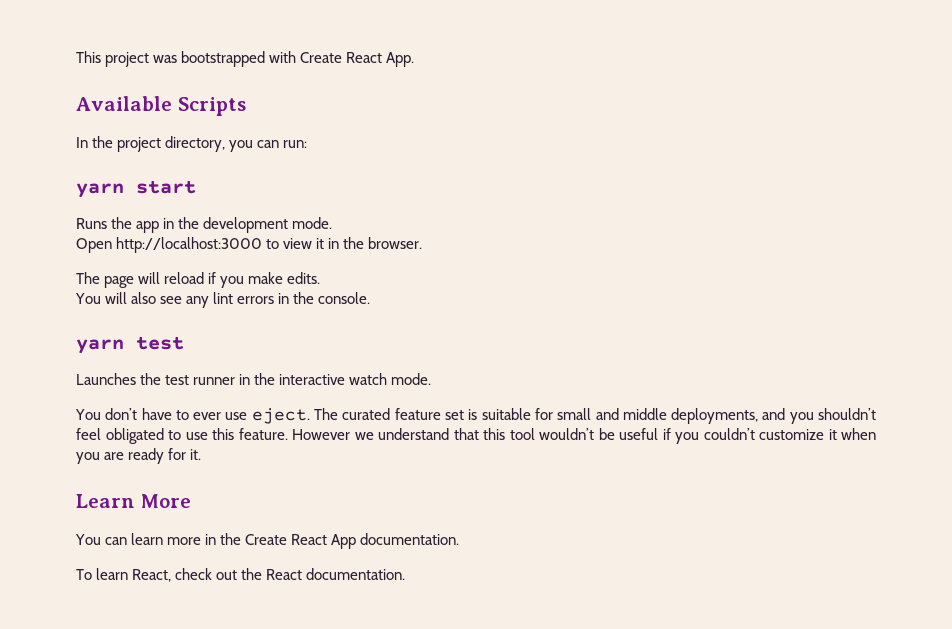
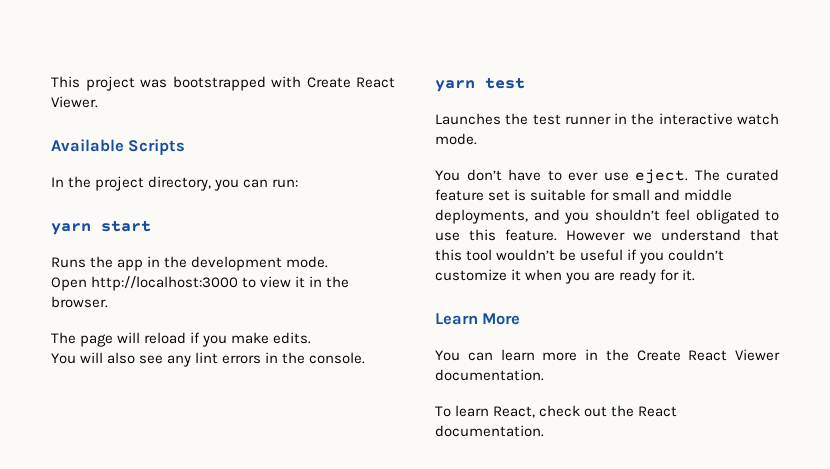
- This project was bootstrapped with Create React App.
+ This project was bootstrapped with Create React Viewer.
- You can learn more in the Create React App documentation.
+ You can learn more in the Create React Viewer documentation.

